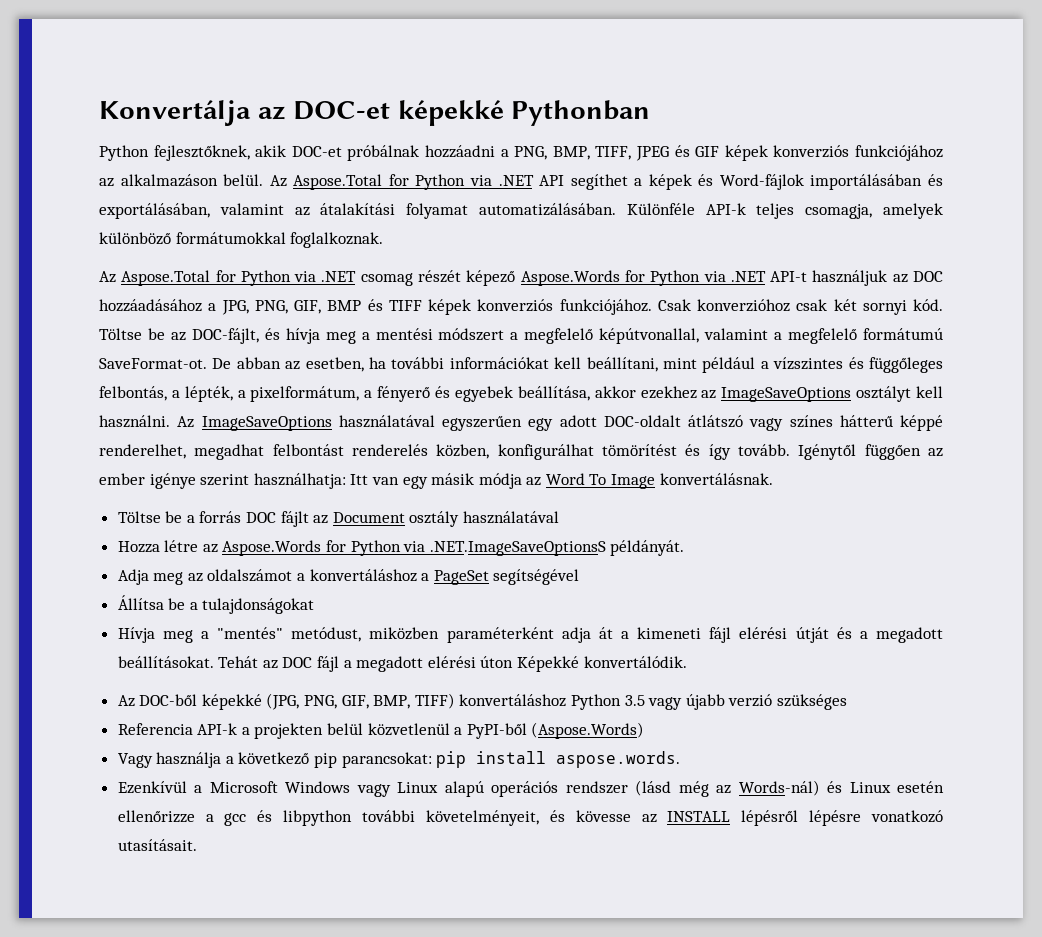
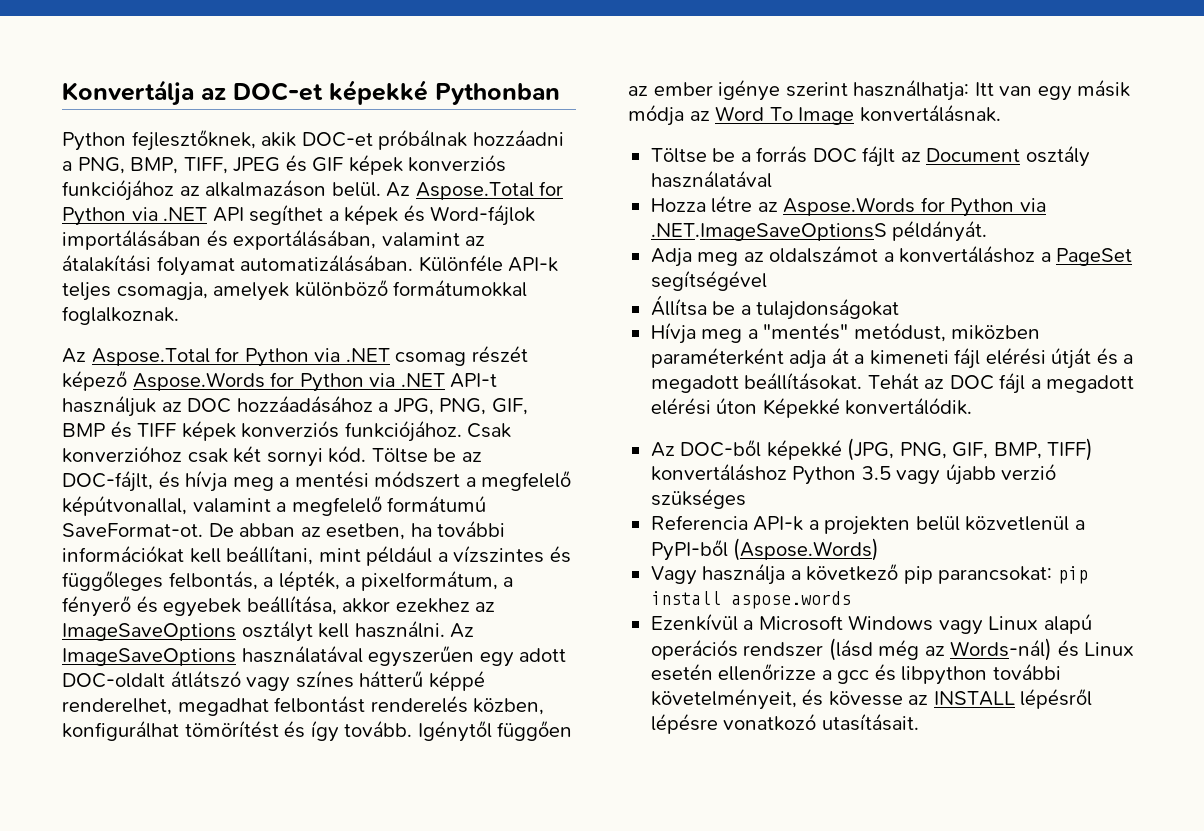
- Vagy használja a következő pip parancsokat: pip install aspose.words.
+ Vagy használja a következő pip parancsokat: pip install aspose.words

